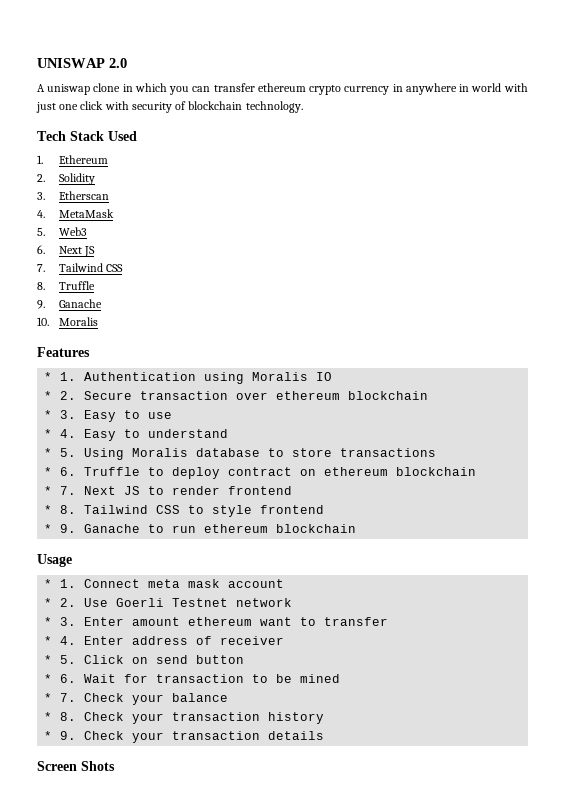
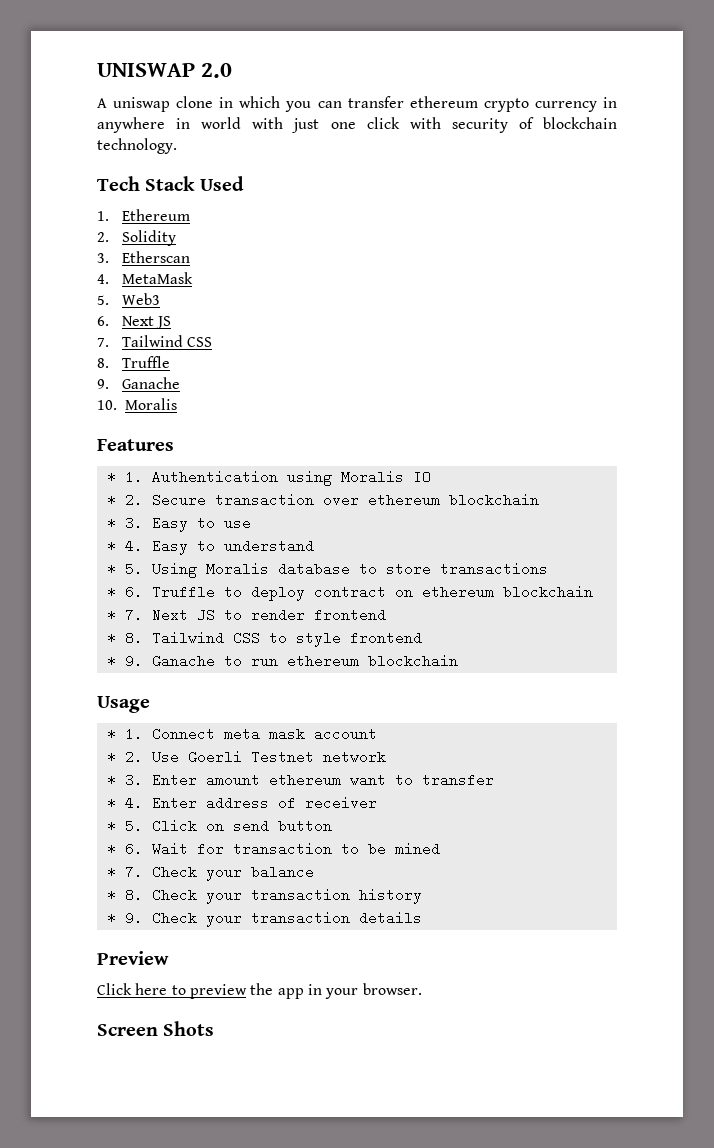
+ Preview
+ Click here to preview the app in your browser.

